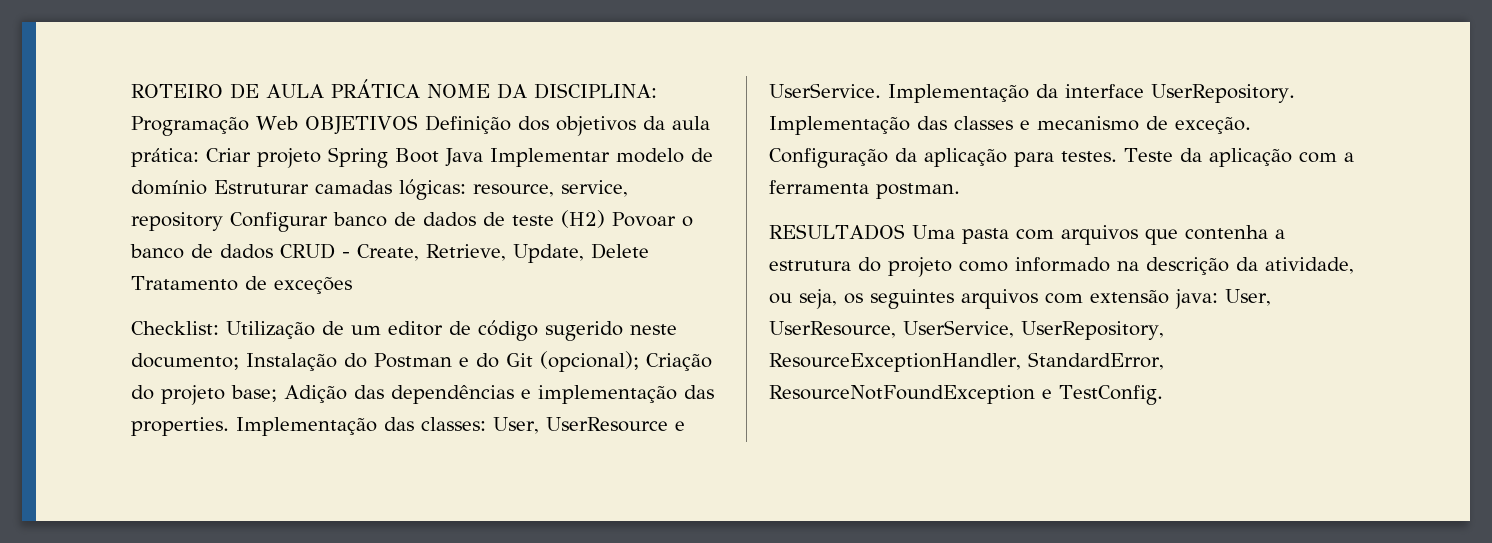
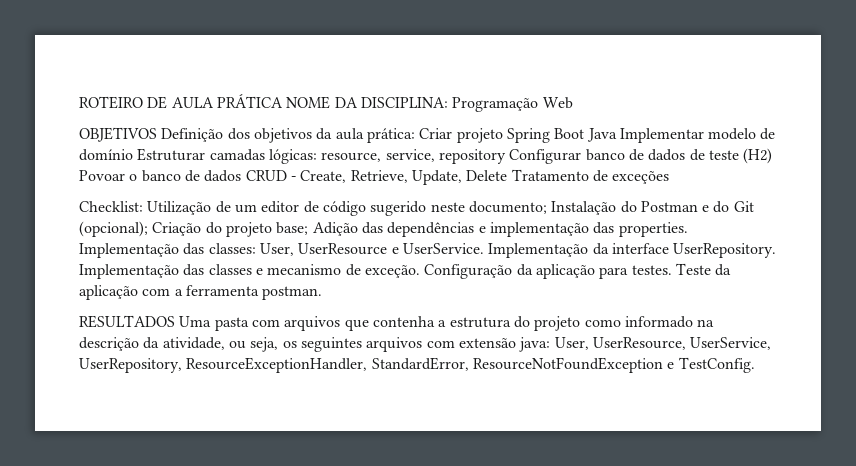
- ROTEIRO DE AULA PRÁTICA NOME DA DISCIPLINA: Programação Web OBJETIVOS Definição dos objetivos da aula prática: Criar projeto Spring Boot Java Implementar modelo de domínio Estruturar camadas lógicas: resource, service, repository Configurar banco de dados de teste (H2) Povoar o banco de dados CRUD - Create, Retrieve, Update, Delete Tratamento de exceções
+ ROTEIRO DE AULA PRÁTICA NOME DA DISCIPLINA: Programação Web
+ OBJETIVOS Definição dos objetivos da aula prática: Criar projeto Spring Boot Java Implementar modelo de domínio Estruturar camadas lógicas: resource, service, repository Configurar banco de dados de teste (H2) Povoar o banco de dados CRUD - Create, Retrieve, Update, Delete Tratamento de exceções

